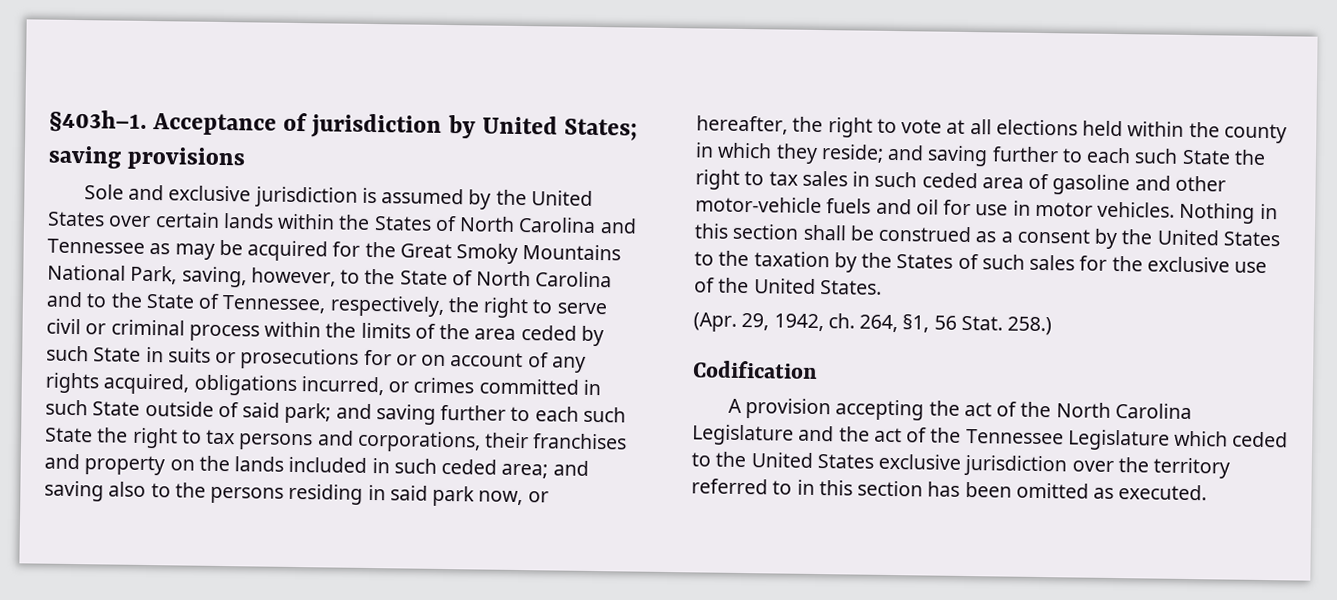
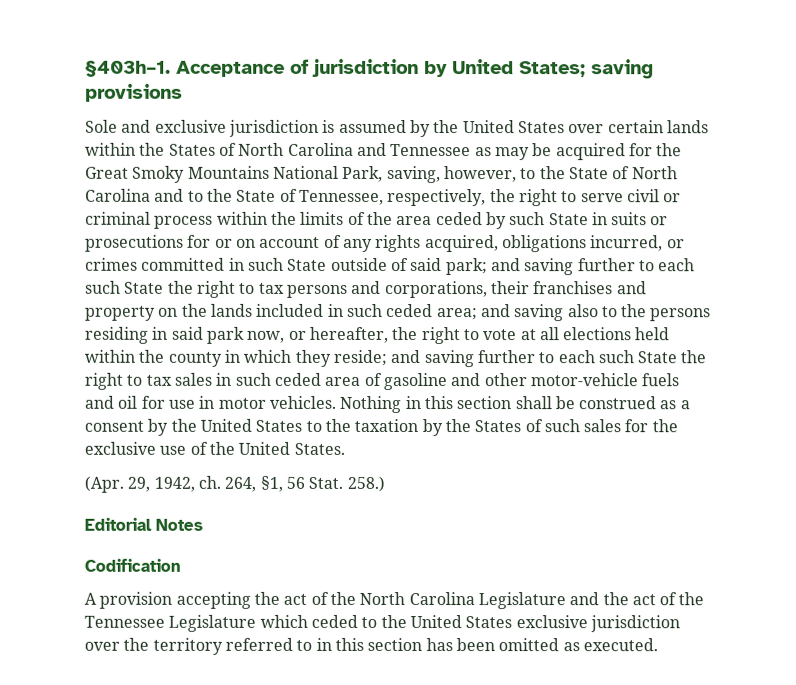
+ Editorial Notes

